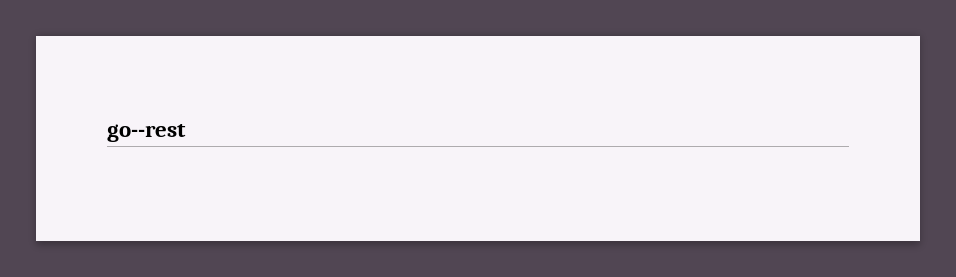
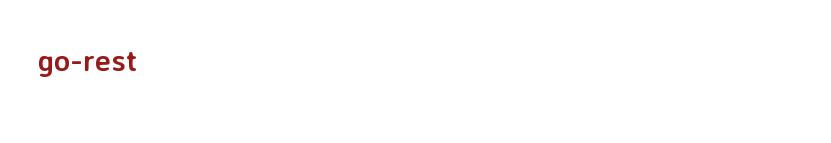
- go--rest
+ go-rest

